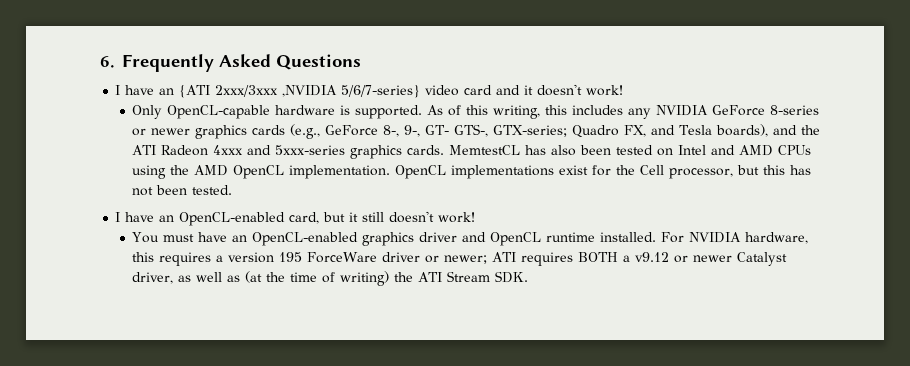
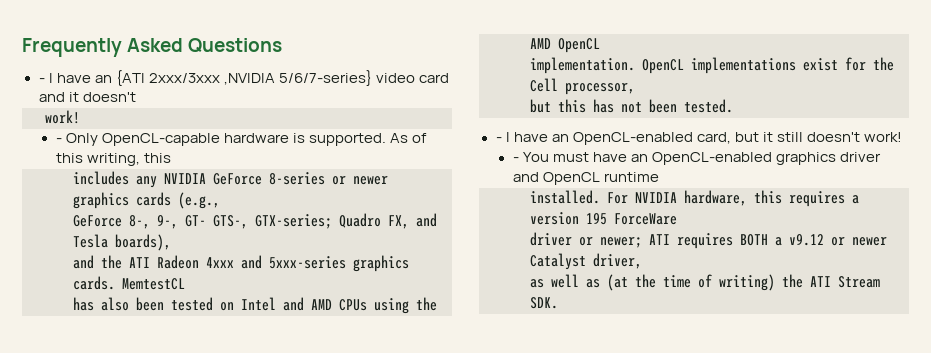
- 6. Frequently Asked Questions
+ Frequently Asked Questions
- I have an {ATI 2xxx/3xxx ,NVIDIA 5/6/7-series} video card and it doesn't work!
- Only OpenCL-capable hardware is supported.
+ - I have an {ATI 2xxx/3xxx ,NVIDIA 5/6/7-series} video card and it doesn't
+ work!
+ - Only OpenCL-capable hardware is supported.
- As of this writing, this includes any NVIDIA GeForce 8-series or newer graphics cards (e.g., GeForce 8-, 9-, GT- GTS-, GTX-series; Quadro FX, and Tesla boards), and the ATI Radeon 4xxx and 5xxx-series graphics cards.
+ As of this writing, this
+ includes any NVIDIA GeForce 8-series or newer graphics cards (e.g.,
+ GeForce 8-, 9-, GT- GTS-, GTX-series; Quadro FX, and Tesla boards),
+ and the ATI Radeon 4xxx and 5xxx-series graphics cards.
- MemtestCL has also been tested on Intel and AMD CPUs using the AMD OpenCL implementation.
+ MemtestCL
+ has also been tested on Intel and AMD CPUs using the AMD OpenCL
+ implementation.
- OpenCL implementations exist for the Cell processor, but this has not been tested.
+ OpenCL implementations exist for the Cell processor,
+ but this has not been tested.
- I have an OpenCL-enabled card, but it still doesn't work!
+ - I have an OpenCL-enabled card, but it still doesn't work!
- You must have an OpenCL-enabled graphics driver and OpenCL runtime installed.
+ - You must have an OpenCL-enabled graphics driver and OpenCL runtime
+ installed.
- For NVIDIA hardware, this requires a version 195 ForceWare driver or newer; ATI requires BOTH a v9.12 or newer Catalyst driver, as well as (at the time of writing) the ATI Stream SDK.
+ For NVIDIA hardware, this requires a version 195 ForceWare
+ driver or newer; ATI requires BOTH a v9.12 or newer Catalyst driver,
+ as well as (at the time of writing) the ATI Stream SDK.

